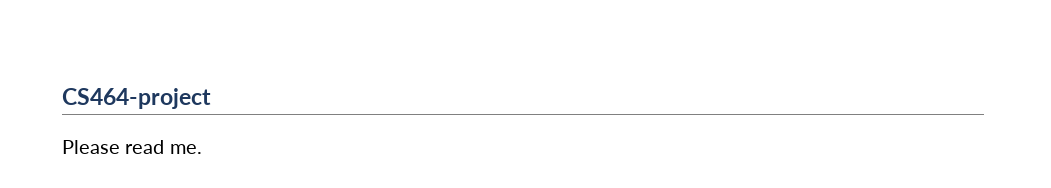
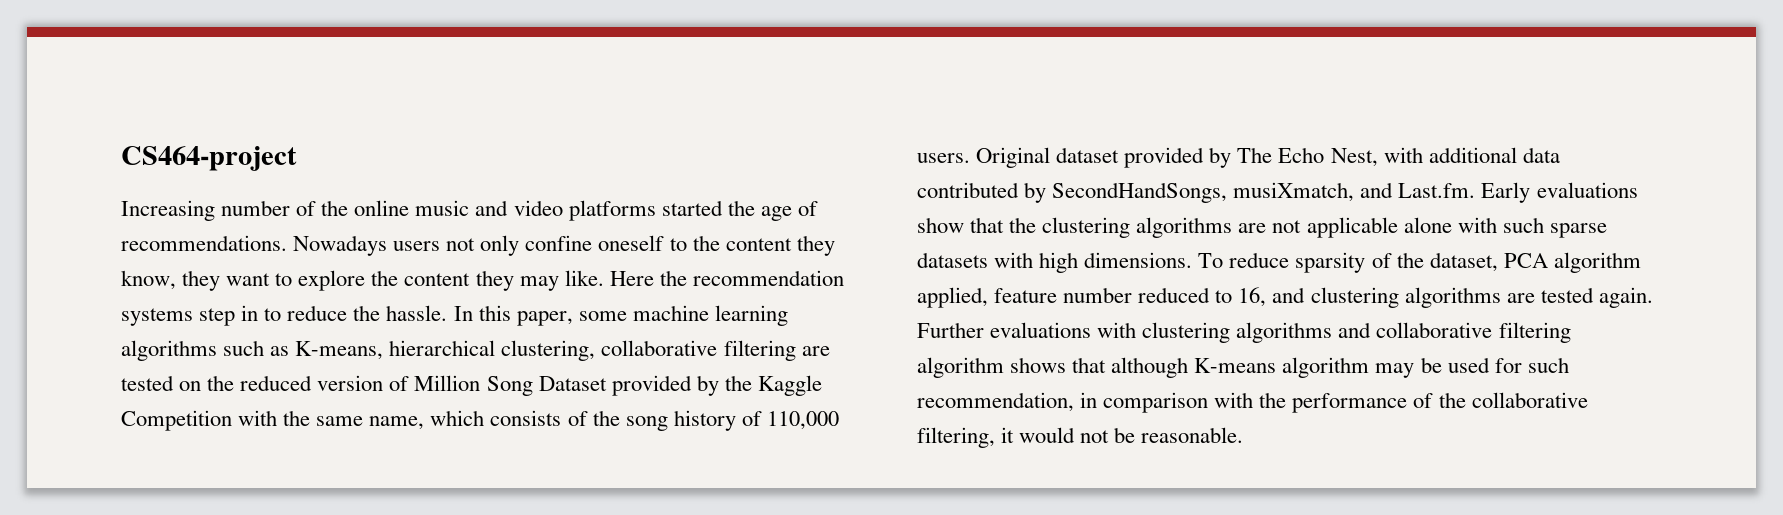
- Please read me.
+ Increasing number of the online music and video platforms started the age of recommendations. Nowadays users not only confine oneself to the content they know, they want to explore the content they may like. Here the recommendation systems step in to reduce the hassle. In this paper, some machine learning algorithms such as K-means, hierarchical clustering, collaborative filtering are tested on the reduced version of Million Song Dataset provided by the Kaggle Competition with the same name, which consists of the song history of 110,000 users. Original dataset provided by The Echo Nest, with additional data contributed by SecondHandSongs, musiXmatch, and Last.fm. Early evaluations show that the clustering algorithms are not applicable alone with such sparse datasets with high dimensions. To reduce sparsity of the dataset, PCA algorithm applied, feature number reduced to 16, and clustering algorithms are tested again. Further evaluations with clustering algorithms and collaborative filtering algorithm shows that although K-means algorithm may be used for such recommendation, in comparison with the performance of the collaborative filtering, it would not be reasonable.

